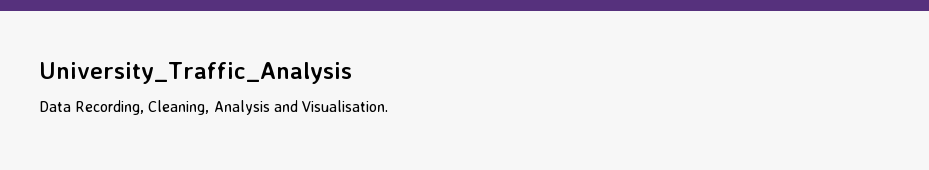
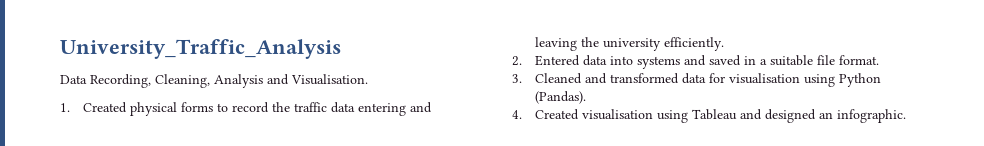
+ 1. Created physical forms to record the traffic data entering and leaving the university efficiently.
+ 2. Entered data into systems and saved in a suitable file format.
+ 3. Cleaned and transformed data for visualisation using Python (Pandas).
+ 4. Created visualisation using Tableau and designed an infographic.

